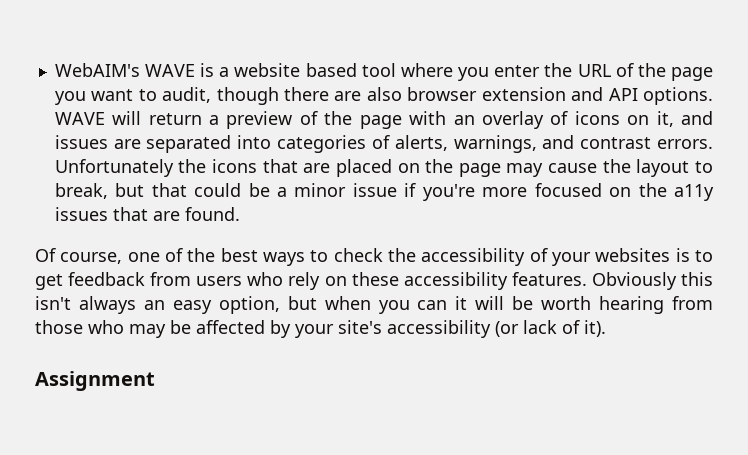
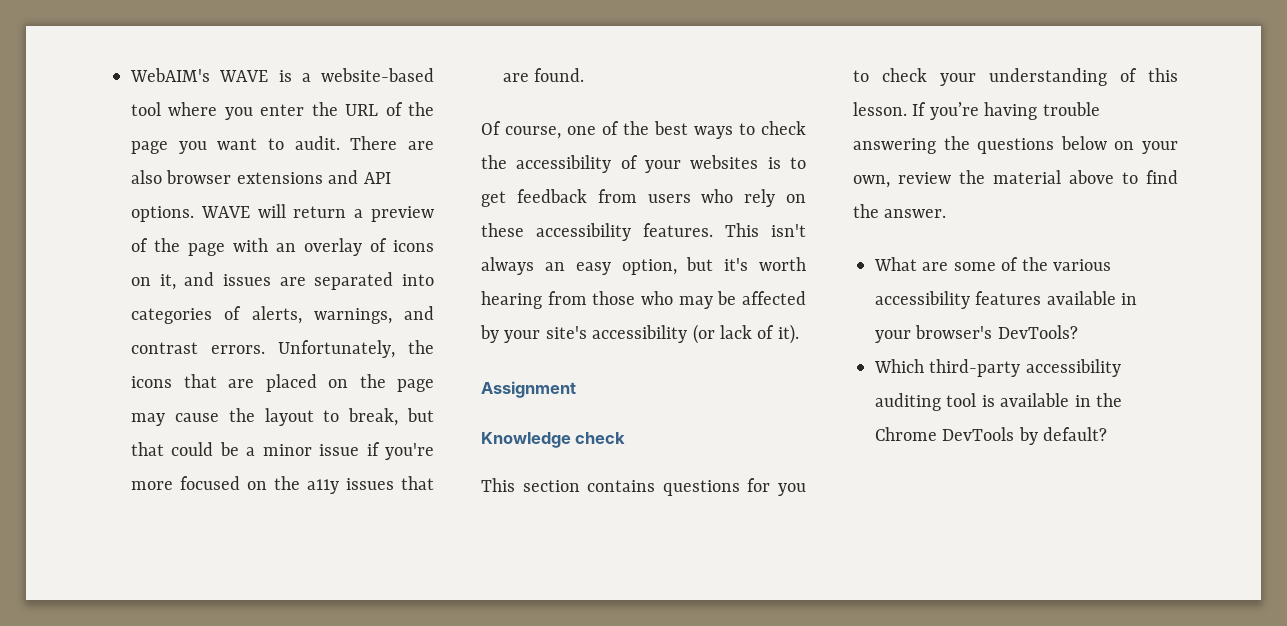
- WebAIM's WAVE is a website based tool where you enter the URL of the page you want to audit, though there are also browser extension and API options.
+ WebAIM's WAVE is a website-based tool where you enter the URL of the page you want to audit. There are also browser extensions and API options.
- Unfortunately the icons that are placed on the page may cause the layout to break, but that could be a minor issue if you're more focused on the a11y issues that are found.
+ Unfortunately, the icons that are placed on the page may cause the layout to break, but that could be a minor issue if you're more focused on the a11y issues that are found.
- Obviously this isn't always an easy option, but when you can it will be worth hearing from those who may be affected by your site's accessibility (or lack of it).
+ This isn't always an easy option, but it's worth hearing from those who may be affected by your site's accessibility (or lack of it).
+ Knowledge check
+ This section contains questions for you to check your understanding of this lesson. If you’re having trouble answering the questions below on your own, review the material above to find the answer.
+ What are some of the various accessibility features available in your browser's DevTools?
+ Which third-party accessibility auditing tool is available in the Chrome DevTools by default?

